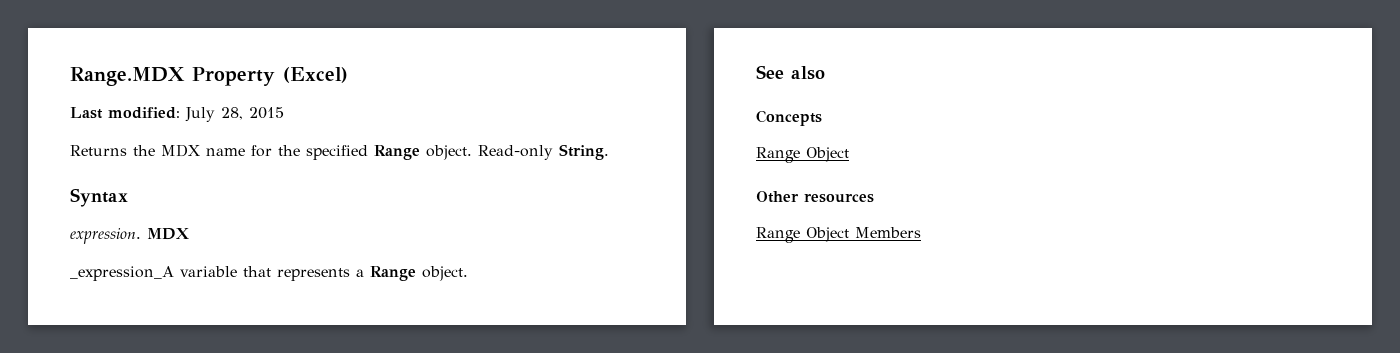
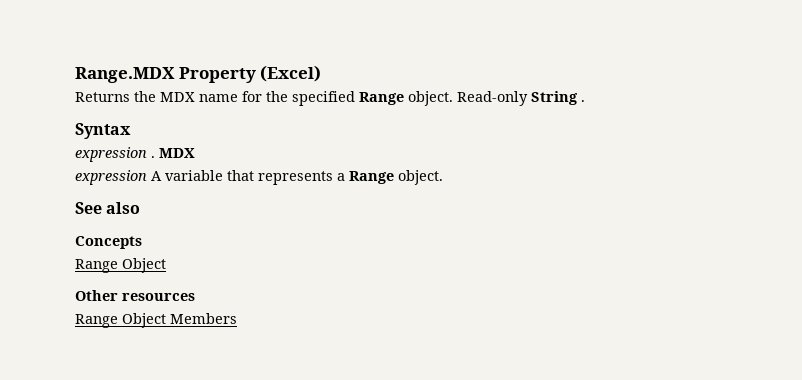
- Last modified: July 28, 2015
- Read-only String.
+ Read-only String .
- expression.
+ expression .
- _expression_A variable that represents a Range object.
+ expression A variable that represents a Range object.

